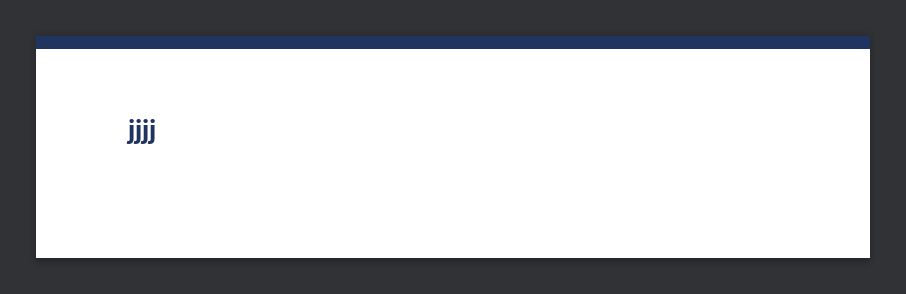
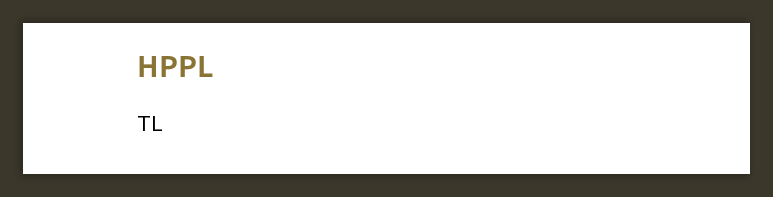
- jjjj
+ HPPL
+ TL

